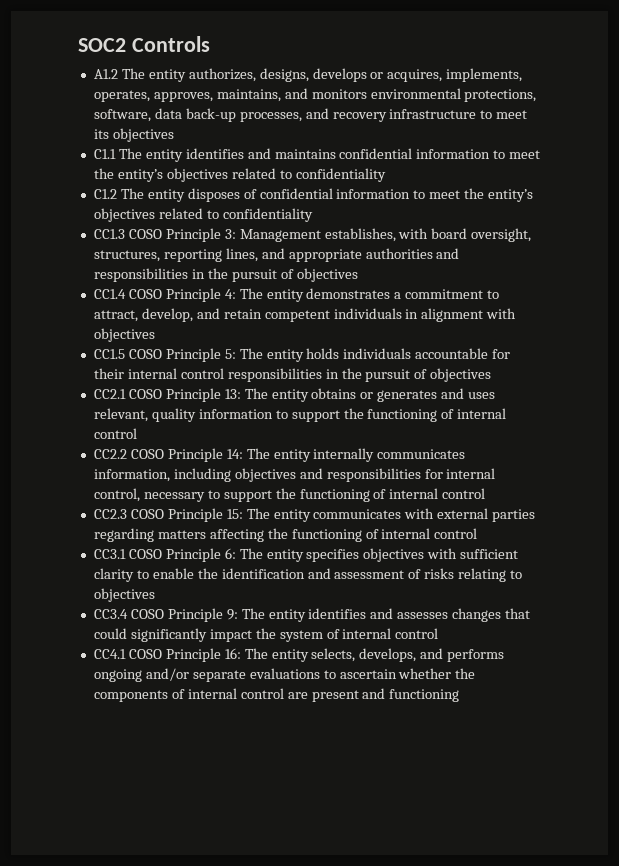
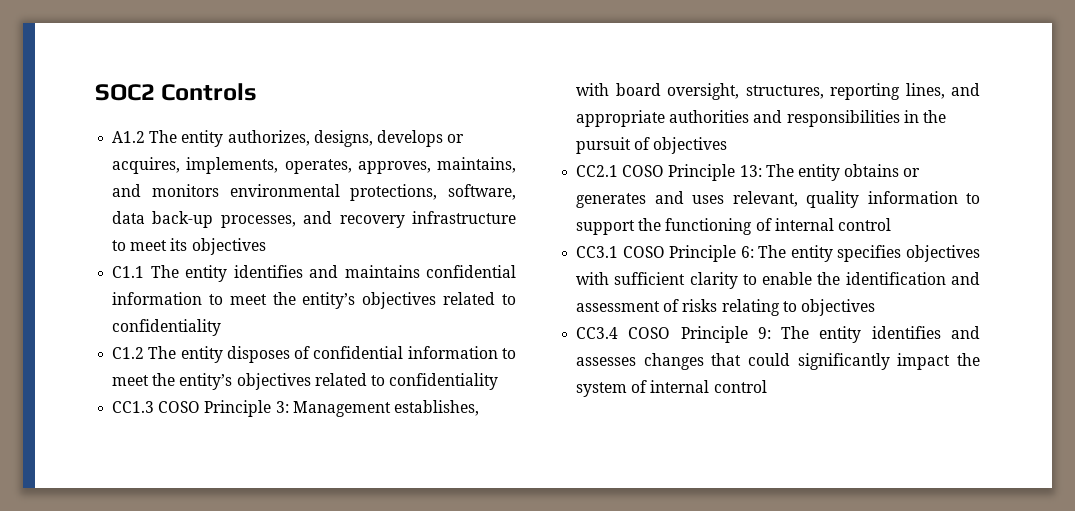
- CC1.4 COSO Principle 4: The entity demonstrates a commitment to attract, develop, and retain competent individuals in alignment with objectives
- CC1.5 COSO Principle 5: The entity holds individuals accountable for their internal control responsibilities in the pursuit of objectives
- CC2.2 COSO Principle 14: The entity internally communicates information, including objectives and responsibilities for internal control, necessary to support the functioning of internal control
- CC2.3 COSO Principle 15: The entity communicates with external parties regarding matters affecting the functioning of internal control
- CC4.1 COSO Principle 16: The entity selects, develops, and performs ongoing and/or separate evaluations to ascertain whether the components of internal control are present and functioning

